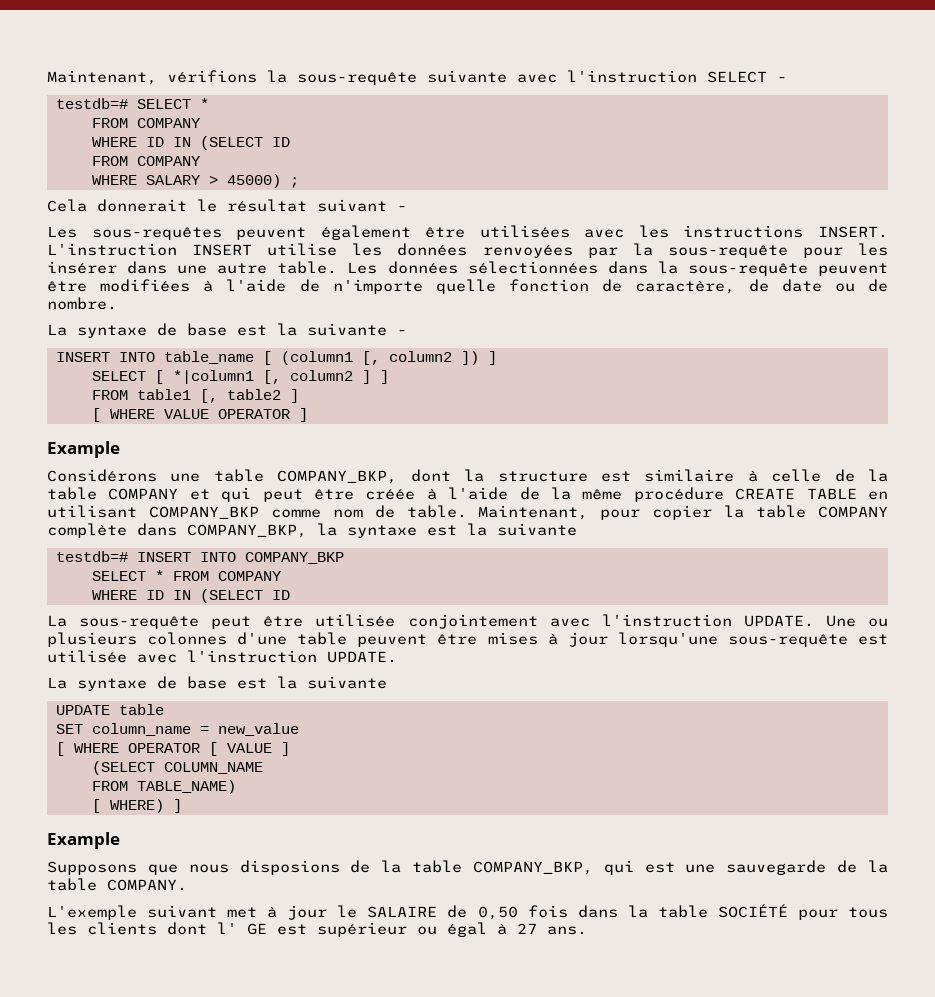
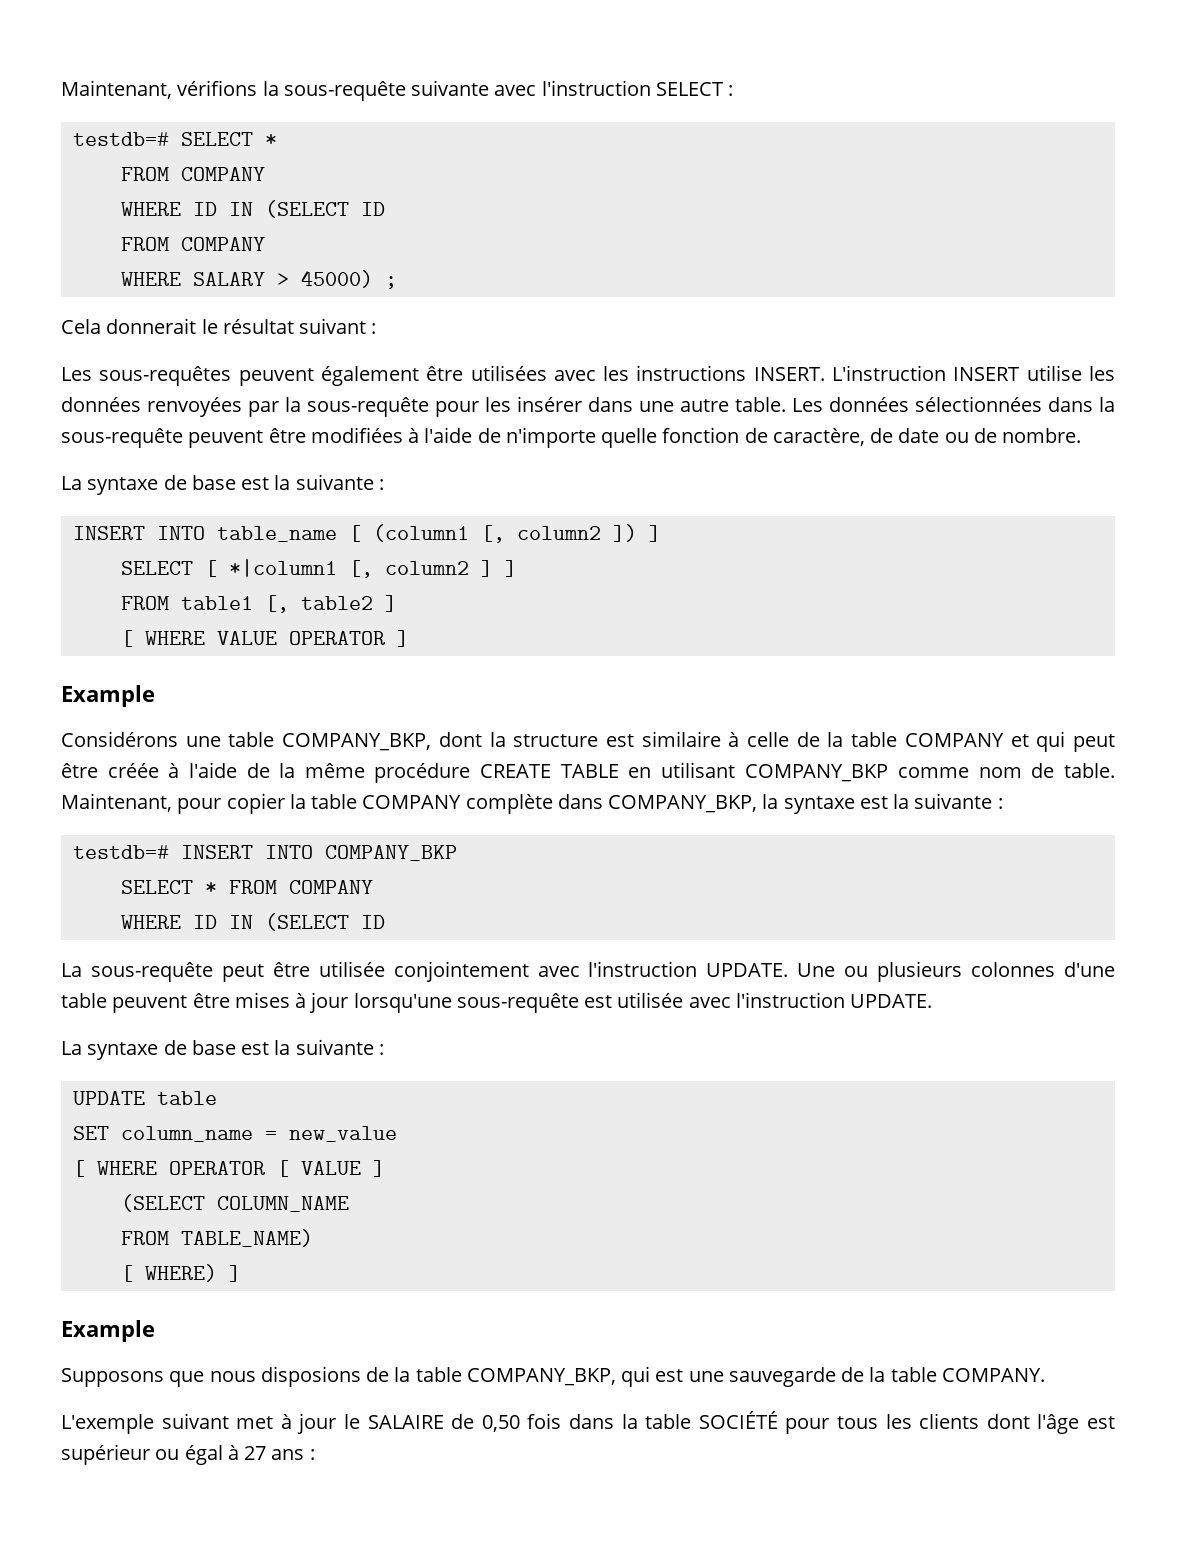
- Maintenant, vérifions la sous-requête suivante avec l'instruction SELECT -
+ Maintenant, vérifions la sous-requête suivante avec l'instruction SELECT :
- Cela donnerait le résultat suivant -
+ Cela donnerait le résultat suivant :
  Les données sélectionnées dans la sous-requête peuvent être modifiées à l'aide de n'importe quelle fonction de caractère, de date ou de nombre.
- La syntaxe de base est la suivante -
+ La syntaxe de base est la suivante :
- Maintenant, pour copier la table COMPANY complète dans COMPANY_BKP, la syntaxe est la suivante
+ Maintenant, pour copier la table COMPANY complète dans COMPANY_BKP, la syntaxe est la suivante :
  Une ou plusieurs colonnes d'une table peuvent être mises à jour lorsqu'une sous-requête est utilisée avec l'instruction UPDATE.
- La syntaxe de base est la suivante
+ La syntaxe de base est la suivante :
- L'exemple suivant met à jour le SALAIRE de 0,50 fois dans la table SOCIÉTÉ pour tous les clients dont l' GE est supérieur ou égal à 27 ans.
+ L'exemple suivant met à jour le SALAIRE de 0,50 fois dans la table SOCIÉTÉ pour tous les clients dont l'âge est supérieur ou égal à 27 ans :

